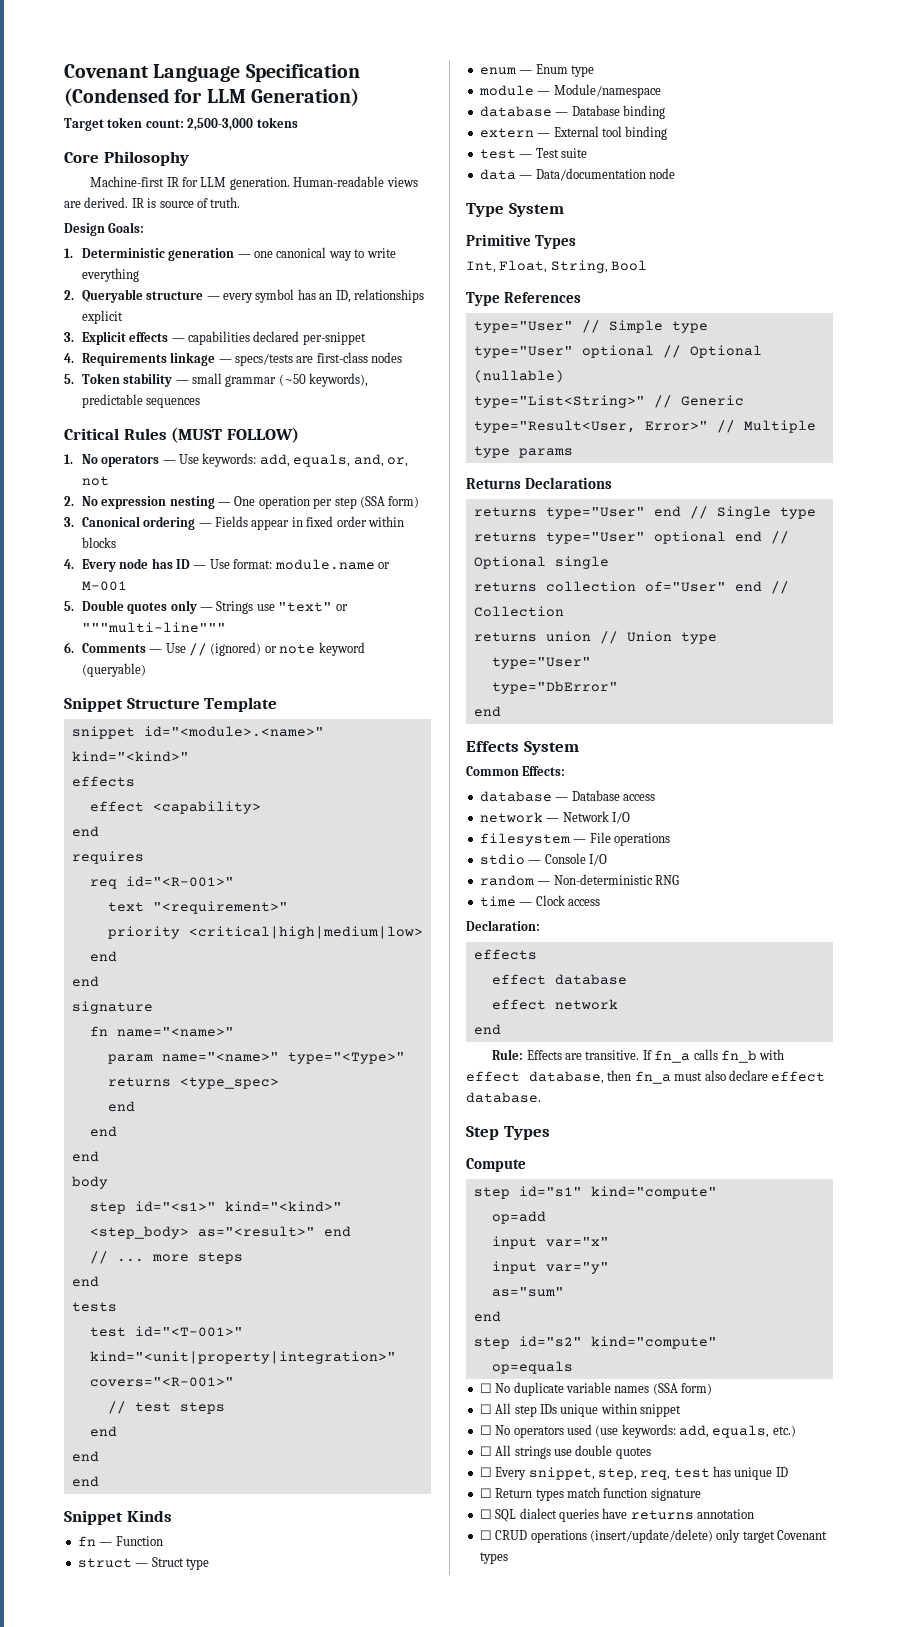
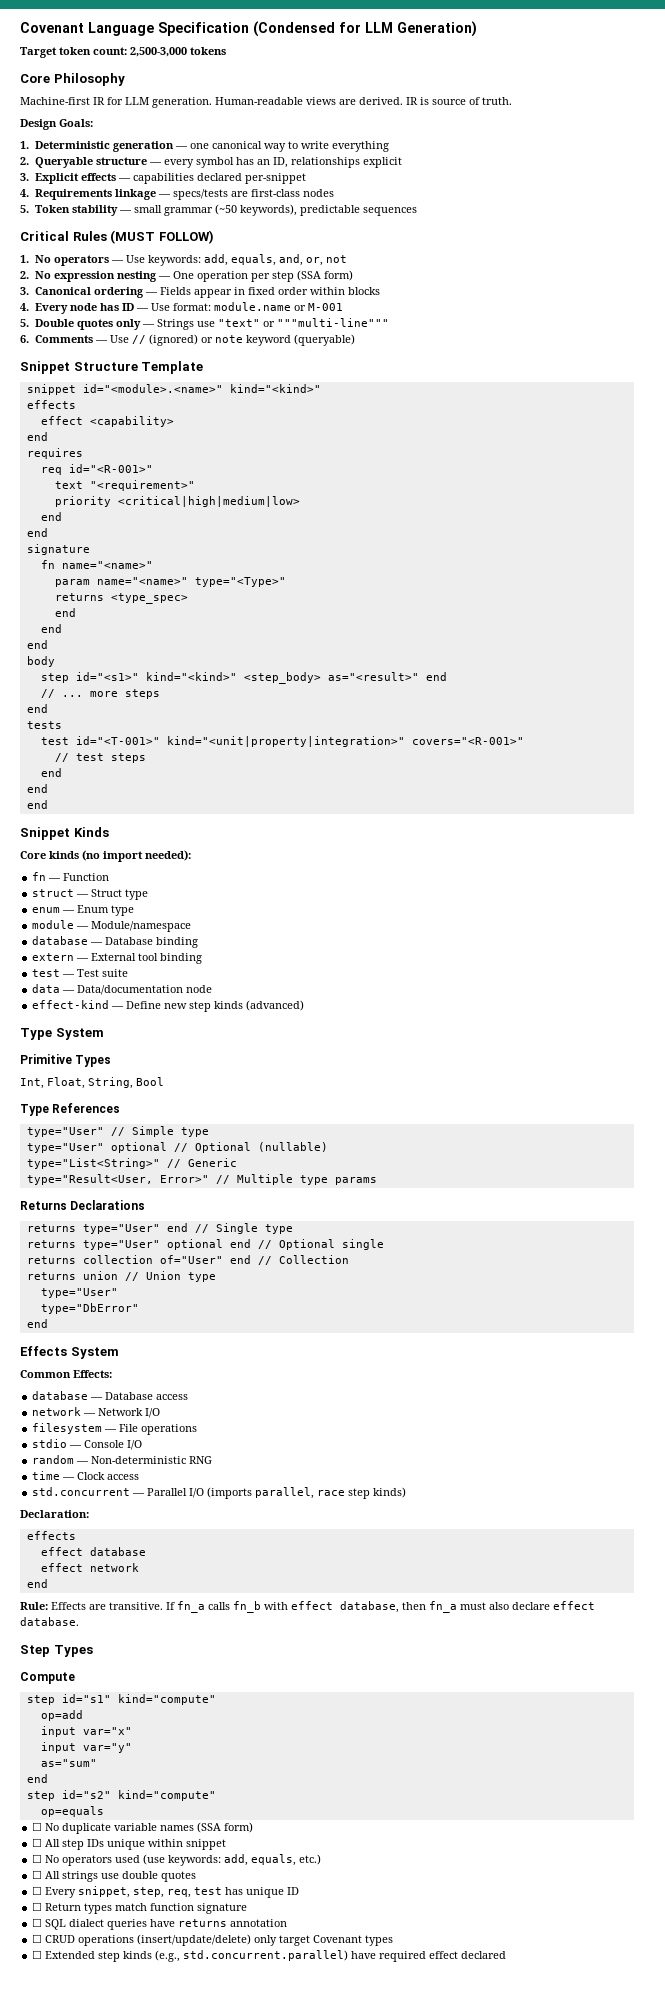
+ Core kinds (no import needed):
+ effect-kind — Define new step kinds (advanced)
+ std.concurrent — Parallel I/O (imports parallel, race step kinds)
+ ☐ Extended step kinds (e.g., std.concurrent.parallel) have required effect declared

